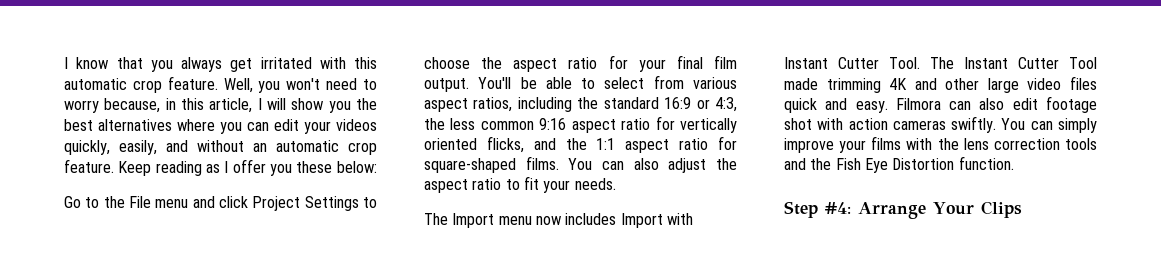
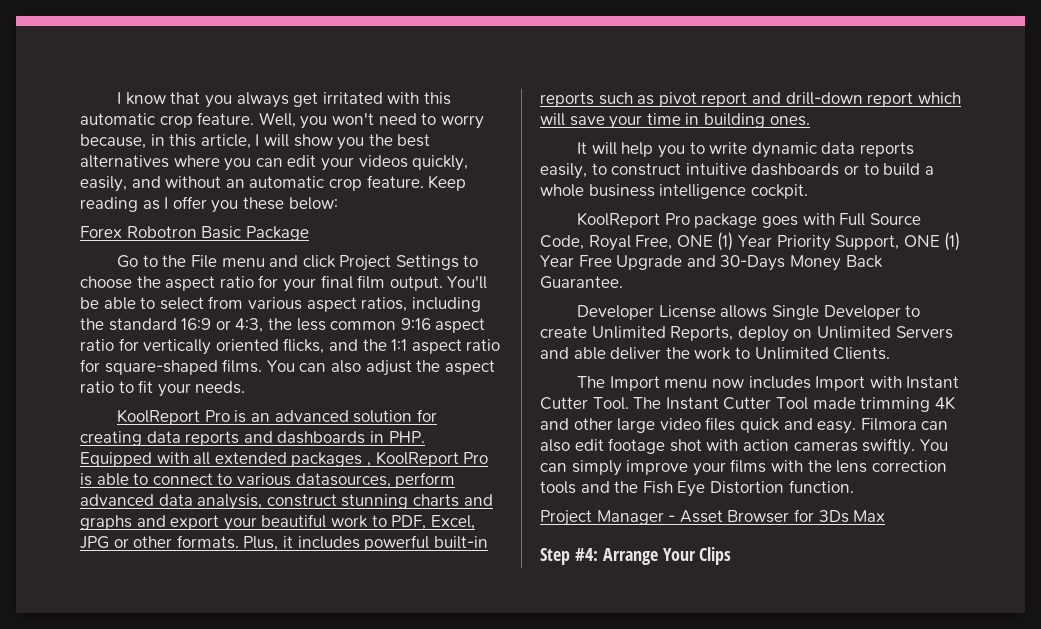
+ Forex Robotron Basic Package
+ KoolReport Pro is an advanced solution for creating data reports and dashboards in PHP. Equipped with all extended packages , KoolReport Pro is able to connect to various datasources, perform advanced data analysis, construct stunning charts and graphs and export your beautiful work to PDF, Excel, JPG or other formats. Plus, it includes powerful built-in reports such as pivot report and drill-down report which will save your time in building ones.
+ It will help you to write dynamic data reports easily, to construct intuitive dashboards or to build a whole business intelligence cockpit.
+ KoolReport Pro package goes with Full Source Code, Royal Free, ONE (1) Year Priority Support, ONE (1) Year Free Upgrade and 30-Days Money Back Guarantee.
+ Developer License allows Single Developer to create Unlimited Reports, deploy on Unlimited Servers and able deliver the work to Unlimited Clients.
+ Project Manager - Asset Browser for 3Ds Max

